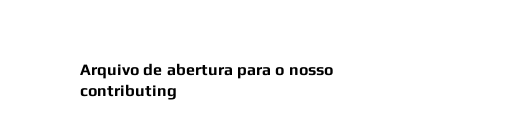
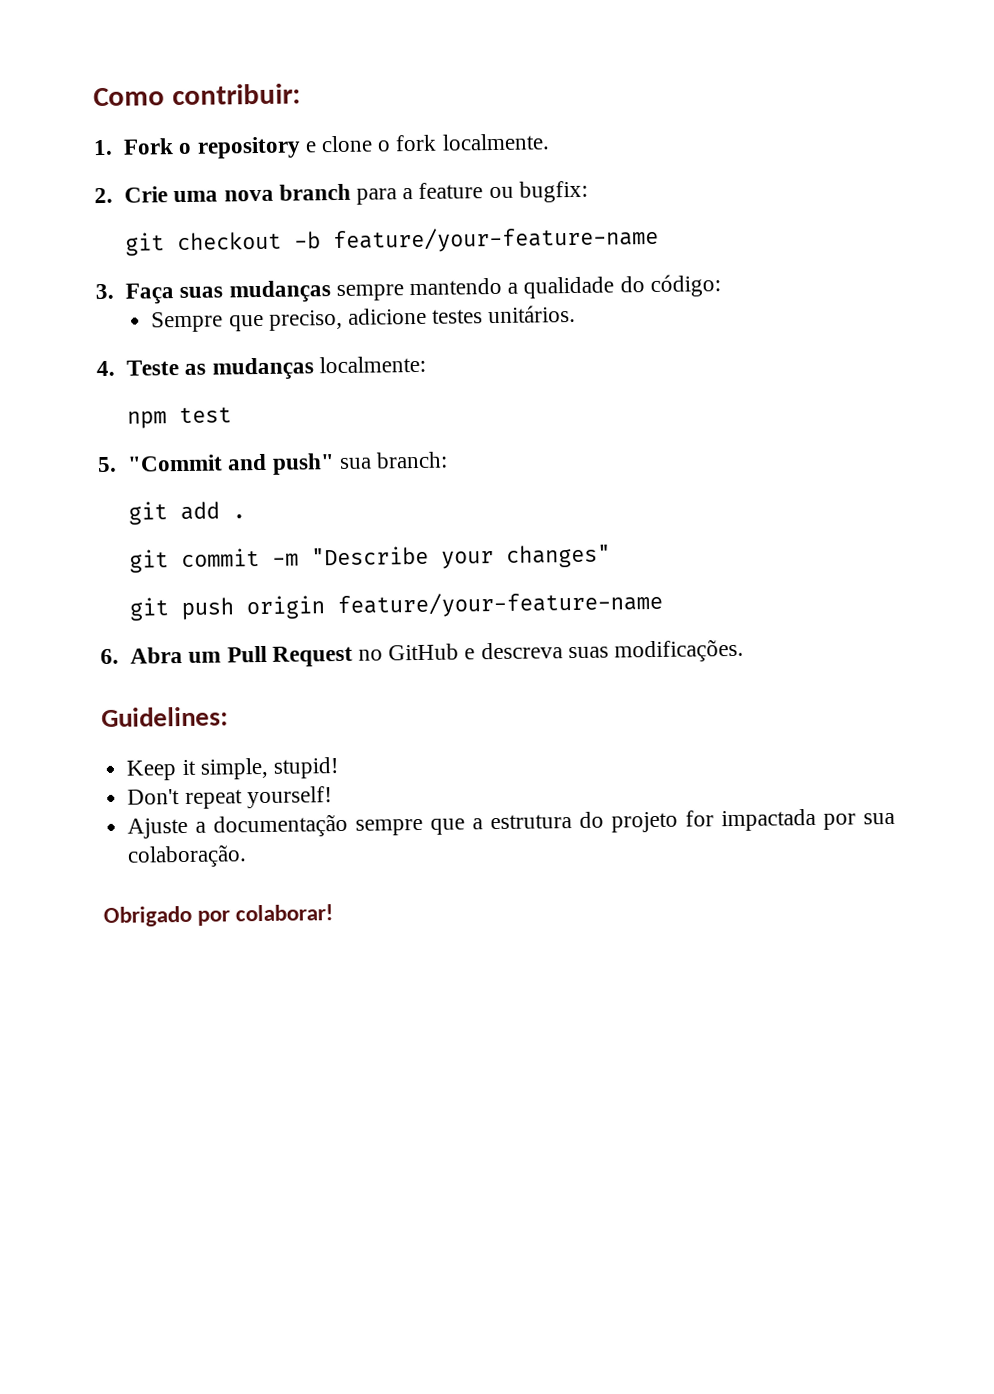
- Arquivo de abertura para o nosso contributing
+ Como contribuir:
+ 1. Fork o repository e clone o fork localmente.
+ 2. Crie uma nova branch para a feature ou bugfix:
+ git checkout -b feature/your-feature-name
+ 3. Faça suas mudanças sempre mantendo a qualidade do código:
+ Sempre que preciso, adicione testes unitários.
+ 4. Teste as mudanças localmente:
+ npm test
+ 5. "Commit and push" sua branch:
+ git add .
+ git commit -m "Describe your changes"
+ git push origin feature/your-feature-name
+ 6. Abra um Pull Request no GitHub e descreva suas modificações.
+ Guidelines:
+ Keep it simple, stupid!
+ Don't repeat yourself!
+ Ajuste a documentação sempre que a estrutura do projeto for impactada por sua colaboração.
+ Obrigado por colaborar!

